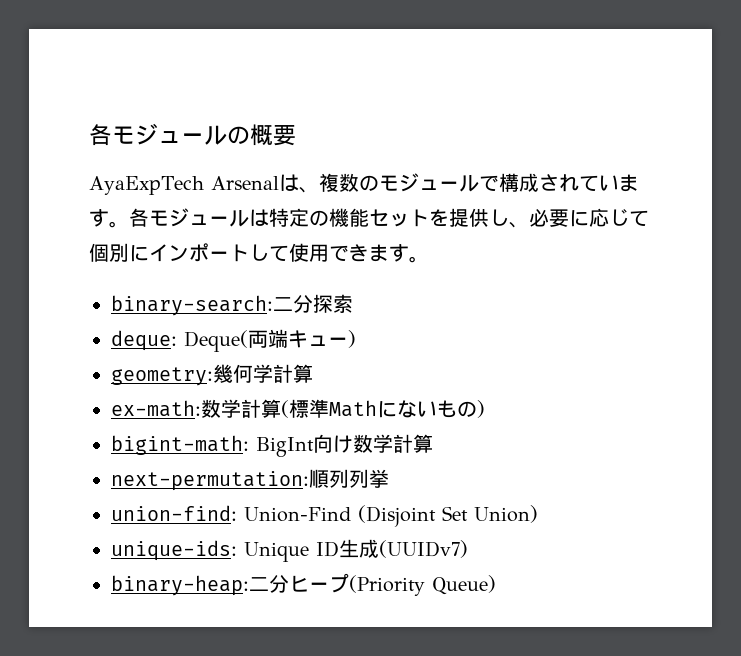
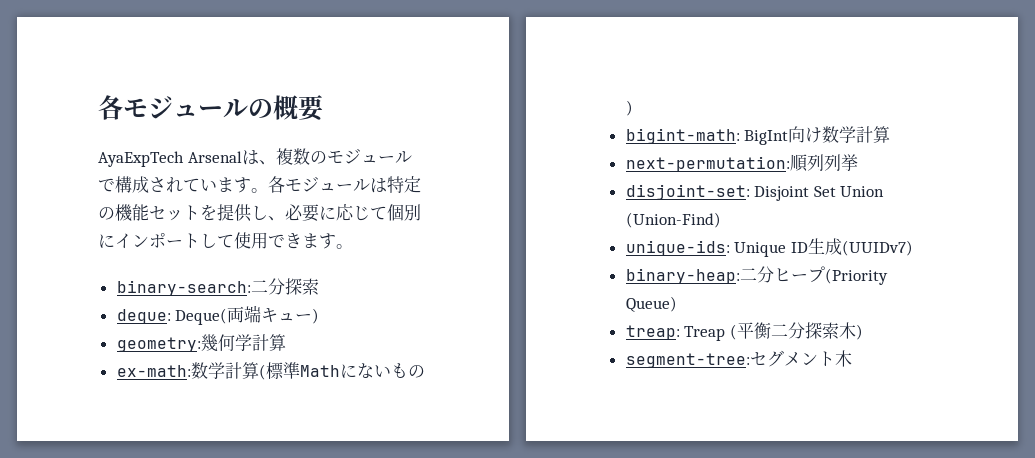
- union-find: Union-Find (Disjoint Set Union)
+ disjoint-set: Disjoint Set Union (Union-Find)
+ treap: Treap (平衡二分探索木)
+ segment-tree:セグメント木

